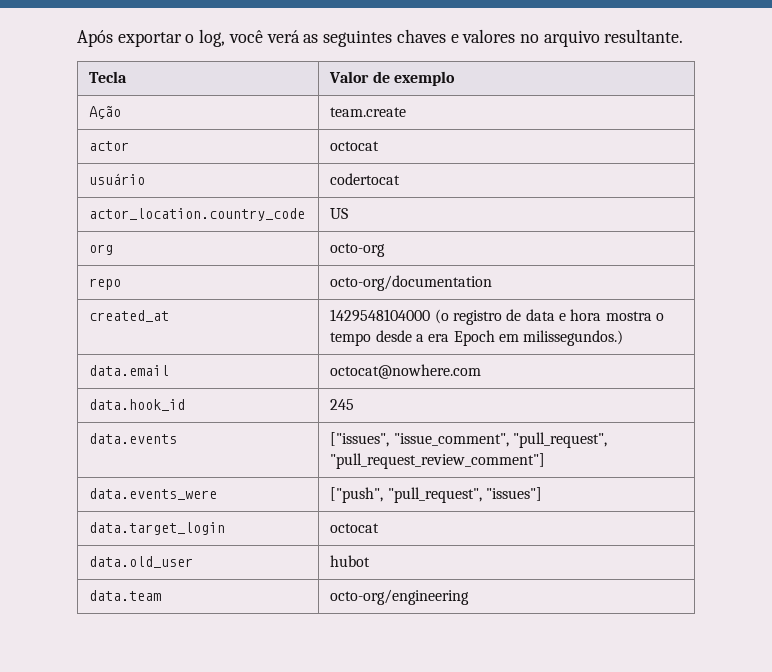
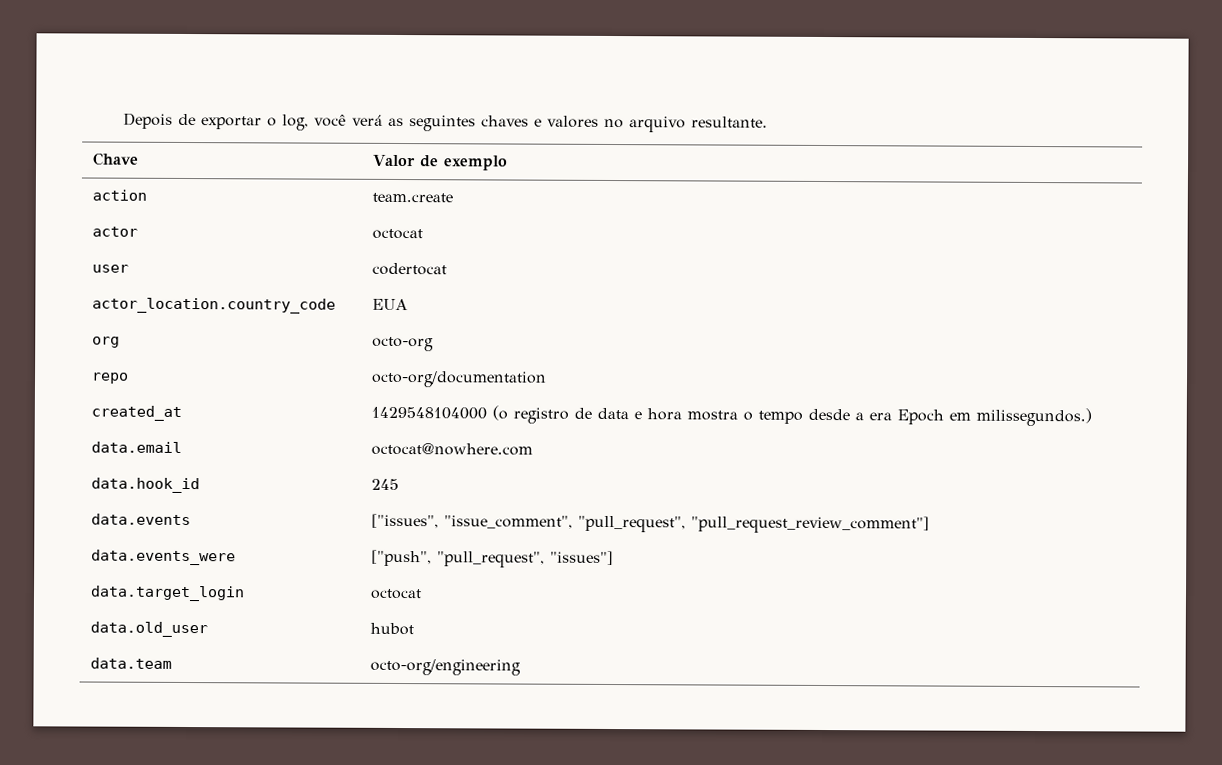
- Após exportar o log, você verá as seguintes chaves e valores no arquivo resultante.
+ Depois de exportar o log, você verá as seguintes chaves e valores no arquivo resultante.
- Tecla | Valor de exemplo
+ Chave | Valor de exemplo
- Ação | team.create
+ action | team.create
- usuário | codertocat
+ user | codertocat
- actor_location.country_code | US
+ actor_location.country_code | EUA

